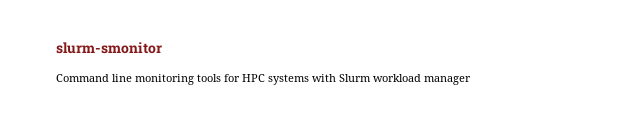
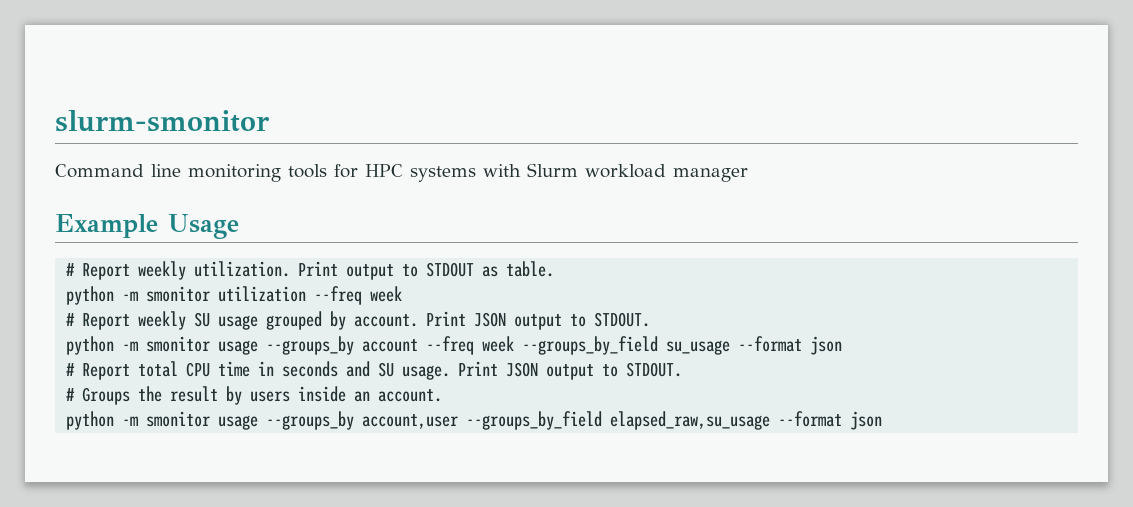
+ Example Usage
+ # Report weekly utilization. Print output to STDOUT as table.
+ python -m smonitor utilization --freq week
+ # Report weekly SU usage grouped by account. Print JSON output to STDOUT.
+ python -m smonitor usage --groups_by account --freq week --groups_by_field su_usage --format json
+ # Report total CPU time in seconds and SU usage. Print JSON output to STDOUT.
+ # Groups the result by users inside an account.
+ python -m smonitor usage --groups_by account,user --groups_by_field elapsed_raw,su_usage --format json

